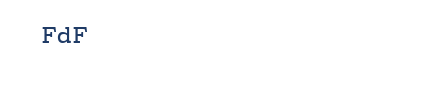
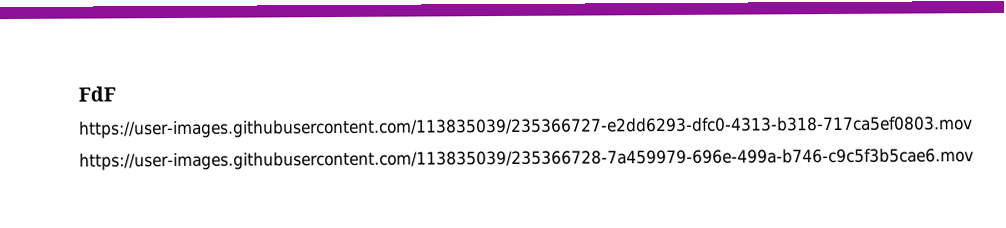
+ https://user-images.githubusercontent.com/113835039/235366727-e2dd6293-dfc0-4313-b318-717ca5ef0803.mov
+ https://user-images.githubusercontent.com/113835039/235366728-7a459979-696e-499a-b746-c9c5f3b5cae6.mov

